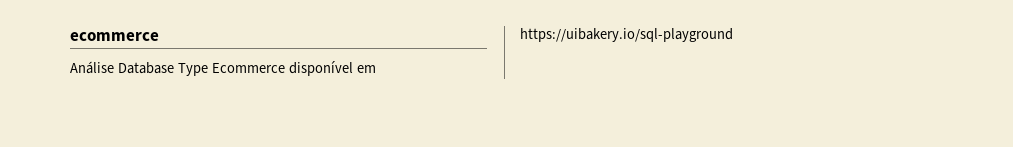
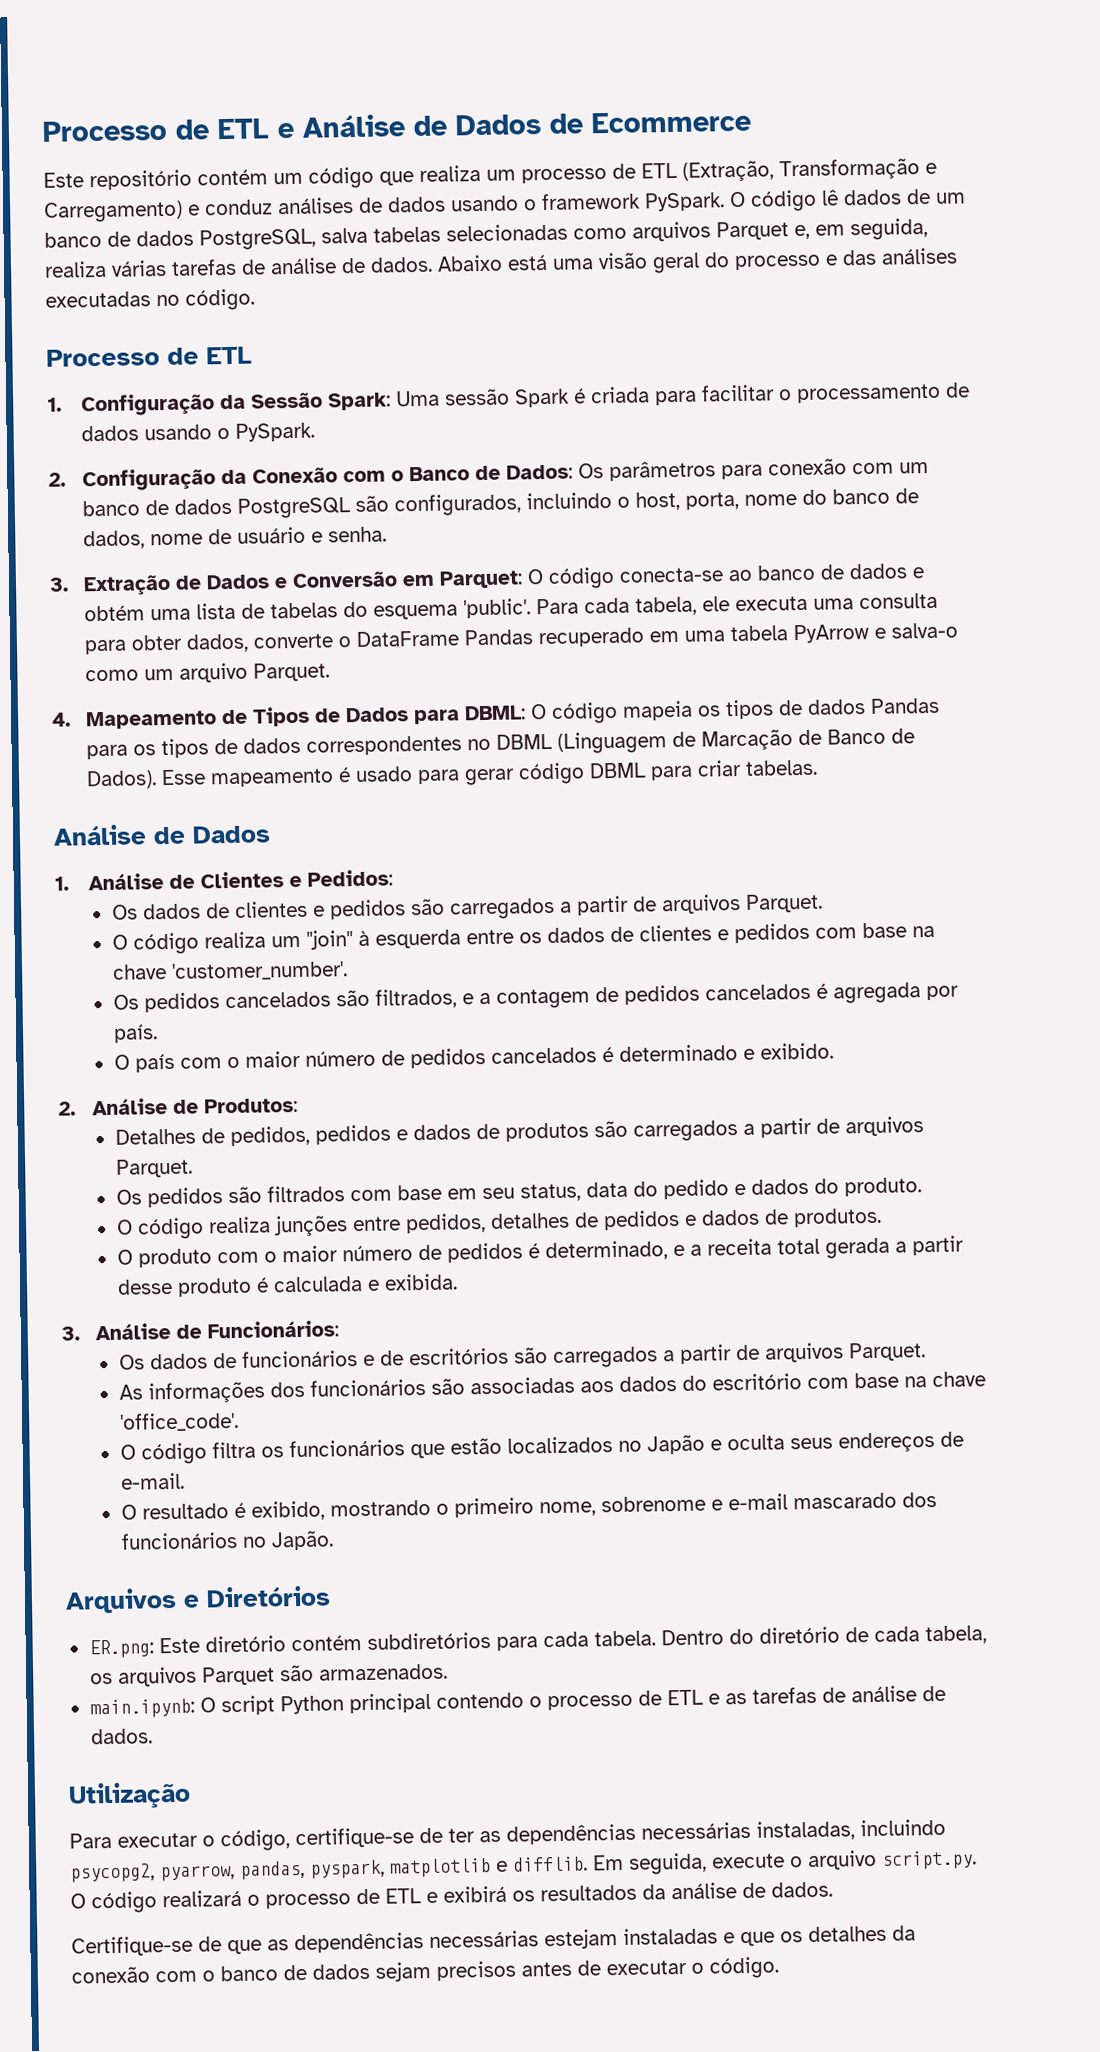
- ecommerce
- Análise Database Type Ecommerce disponível em https://uibakery.io/sql-playground
+ Processo de ETL e Análise de Dados de Ecommerce
+ Este repositório contém um código que realiza um processo de ETL (Extração, Transformação e Carregamento) e conduz análises de dados usando o framework PySpark. O código lê dados de um banco de dados PostgreSQL, salva tabelas selecionadas como arquivos Parquet e, em seguida, realiza várias tarefas de análise de dados. Abaixo está uma visão geral do processo e das análises executadas no código.
+ Processo de ETL
+ 1. Configuração da Sessão Spark: Uma sessão Spark é criada para facilitar o processamento de dados usando o PySpark.
+ 2. Configuração da Conexão com o Banco de Dados: Os parâmetros para conexão com um banco de dados PostgreSQL são configurados, incluindo o host, porta, nome do banco de dados, nome de usuário e senha.
+ 3. Extração de Dados e Conversão em Parquet: O código conecta-se ao banco de dados e obtém uma lista de tabelas do esquema 'public'. Para cada tabela, ele executa uma consulta para obter dados, converte o DataFrame Pandas recuperado em uma tabela PyArrow e salva-o como um arquivo Parquet.
+ 4. Mapeamento de Tipos de Dados para DBML: O código mapeia os tipos de dados Pandas para os tipos de dados correspondentes no DBML (Linguagem de Marcação de Banco de Dados). Esse mapeamento é usado para gerar código DBML para criar tabelas.
+ Análise de Dados
+ 1. Análise de Clientes e Pedidos:
+ Os dados de clientes e pedidos são carregados a partir de arquivos Parquet.
+ O código realiza um "join" à esquerda entre os dados de clientes e pedidos com base na chave 'customer_number'.
+ Os pedidos cancelados são filtrados, e a contagem de pedidos cancelados é agregada por país.
+ O país com o maior número de pedidos cancelados é determinado e exibido.
+ 2. Análise de Produtos:
+ Detalhes de pedidos, pedidos e dados de produtos são carregados a partir de arquivos Parquet.
+ Os pedidos são filtrados com base em seu status, data do pedido e dados do produto.
+ O código realiza junções entre pedidos, detalhes de pedidos e dados de produtos.
+ O produto com o maior número de pedidos é determinado, e a receita total gerada a partir desse produto é calculada e exibida.
+ 3. Análise de Funcionários:
+ Os dados de funcionários e de escritórios são carregados a partir de arquivos Parquet.
+ As informações dos funcionários são associadas aos dados do escritório com base na chave 'office_code'.
+ O código filtra os funcionários que estão localizados no Japão e oculta seus endereços de e-mail.
+ O resultado é exibido, mostrando o primeiro nome, sobrenome e e-mail mascarado dos funcionários no Japão.
+ Arquivos e Diretórios
+ ER.png: Este diretório contém subdiretórios para cada tabela. Dentro do diretório de cada tabela, os arquivos Parquet são armazenados.
+ main.ipynb: O script Python principal contendo o processo de ETL e as tarefas de análise de dados.
+ Utilização
+ Para executar o código, certifique-se de ter as dependências necessárias instaladas, incluindo psycopg2, pyarrow, pandas, pyspark, matplotlib e difflib. Em seguida, execute o arquivo script.py. O código realizará o processo de ETL e exibirá os resultados da análise de dados.
+ Certifique-se de que as dependências necessárias estejam instaladas e que os detalhes da conexão com o banco de dados sejam precisos antes de executar o código.

